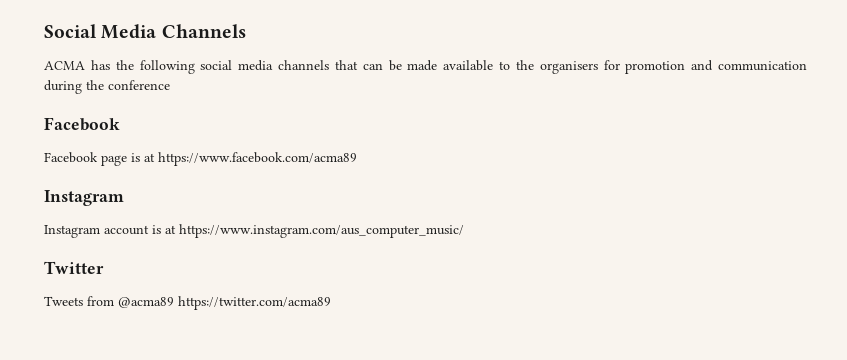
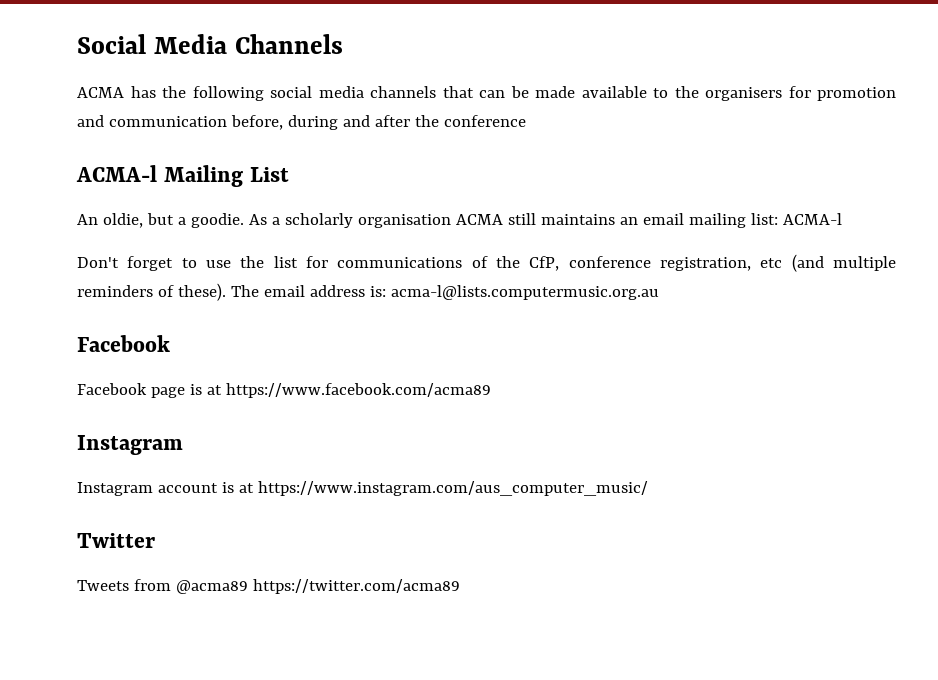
- ACMA has the following social media channels that can be made available to the organisers for promotion and communication during the conference
+ ACMA has the following social media channels that can be made available to the organisers for promotion and communication before, during and after the conference
+ ACMA-l Mailing List
+ An oldie, but a goodie. As a scholarly organisation ACMA still maintains an email mailing list: ACMA-l
+ Don't forget to use the list for communications of the CfP, conference registration, etc (and multiple reminders of these). The email address is: acma-l@lists.computermusic.org.au

